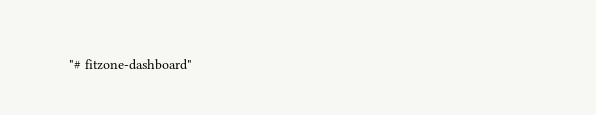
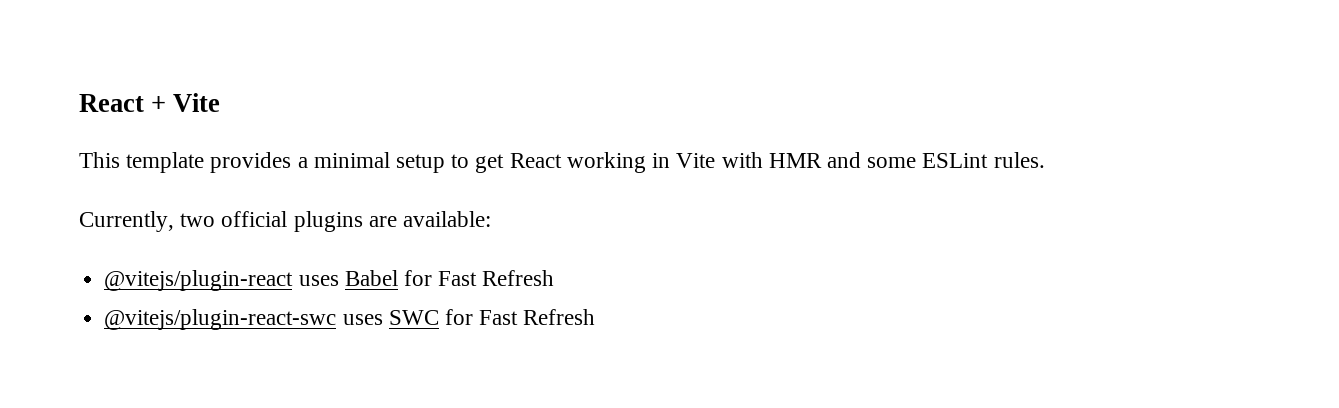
- "# fitzone-dashboard"
+ React + Vite
+ This template provides a minimal setup to get React working in Vite with HMR and some ESLint rules.
+ Currently, two official plugins are available:
+ @vitejs/plugin-react uses Babel for Fast Refresh
+ @vitejs/plugin-react-swc uses SWC for Fast Refresh

